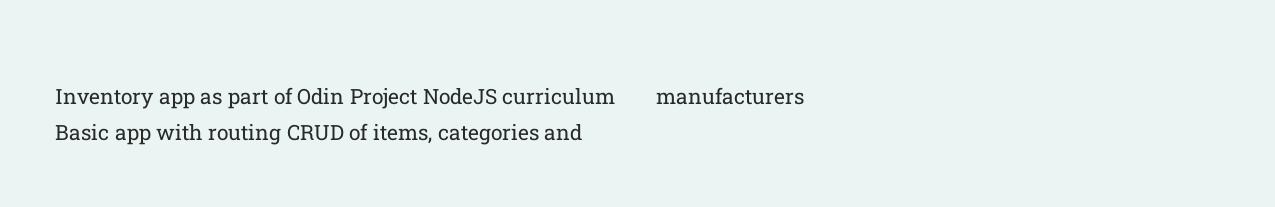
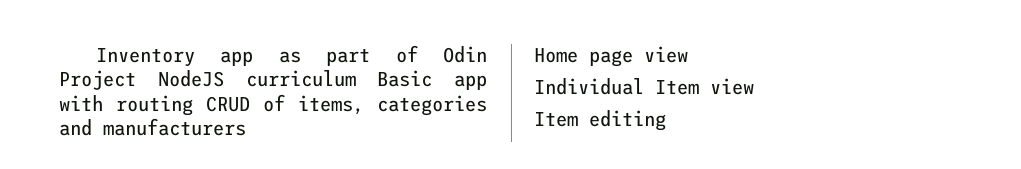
+ Home page view
+ Individual Item view
+ Item editing

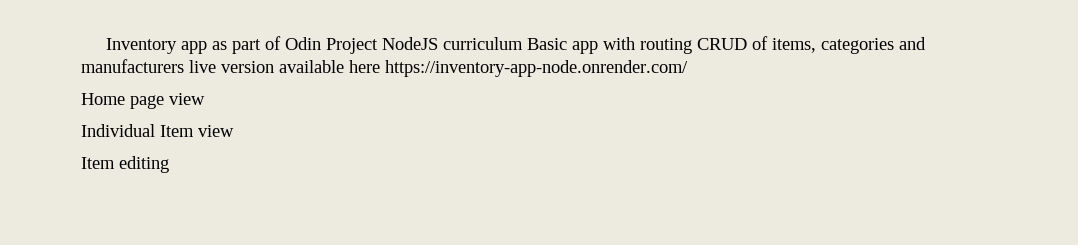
- Inventory app as part of Odin Project NodeJS curriculum Basic app with routing CRUD of items, categories and manufacturers
+ Inventory app as part of Odin Project NodeJS curriculum Basic app with routing CRUD of items, categories and manufacturers live version available here https://inventory-app-node.onrender.com/

